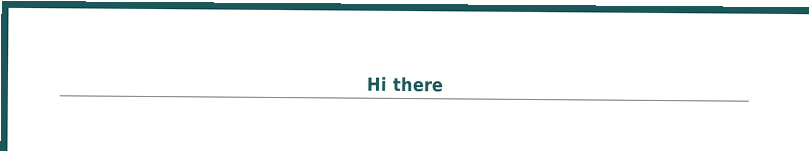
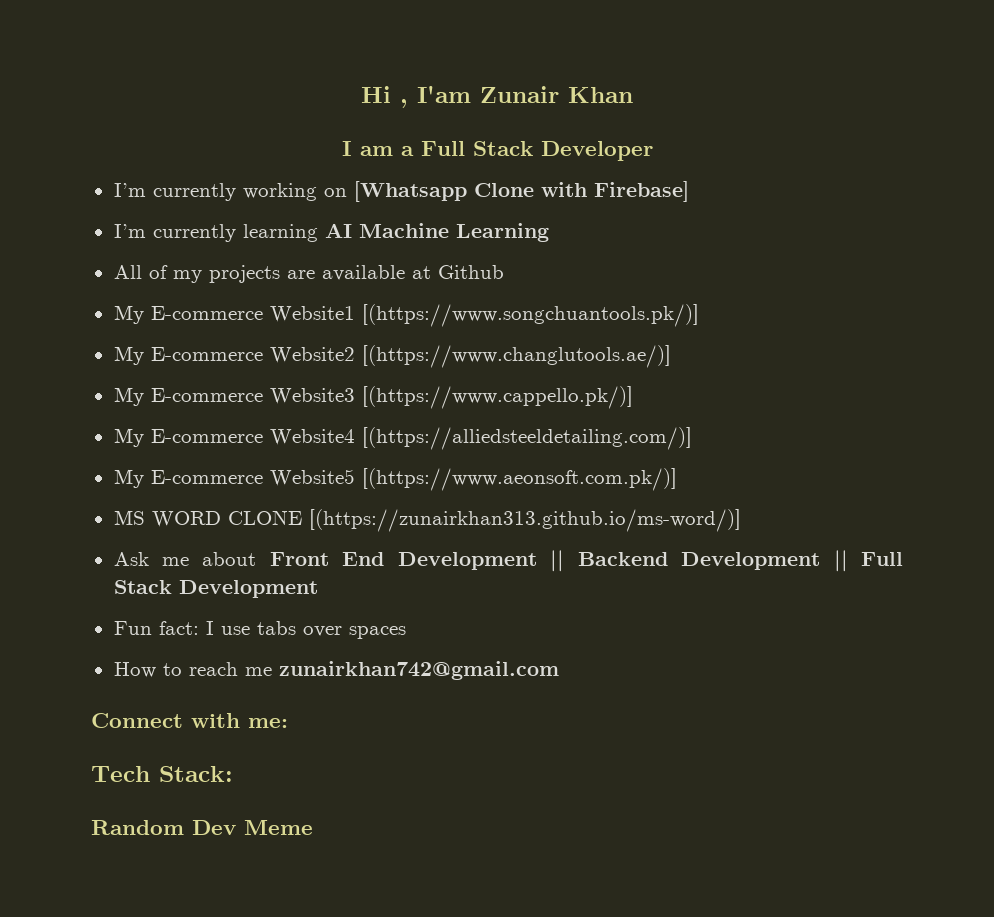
- Hi there
+ Hi , I'am Zunair Khan
+ I am a Full Stack Developer
+ I’m currently working on [Whatsapp Clone with Firebase]
+ I’m currently learning AI Machine Learning
+ All of my projects are available at Github
+ My E-commerce Website1 [(https://www.songchuantools.pk/)]
+ My E-commerce Website2 [(https://www.changlutools.ae/)]
+ My E-commerce Website3 [(https://www.cappello.pk/)]
+ My E-commerce Website4 [(https://alliedsteeldetailing.com/)]
+ My E-commerce Website5 [(https://www.aeonsoft.com.pk/)]
+ MS WORD CLONE [(https://zunairkhan313.github.io/ms-word/)]
+ Ask me about Front End Development || Backend Development || Full Stack Development
+ Fun fact: I use tabs over spaces
+ How to reach me zunairkhan742@gmail.com
+ Connect with me:
+ Tech Stack:
+ Random Dev Meme

